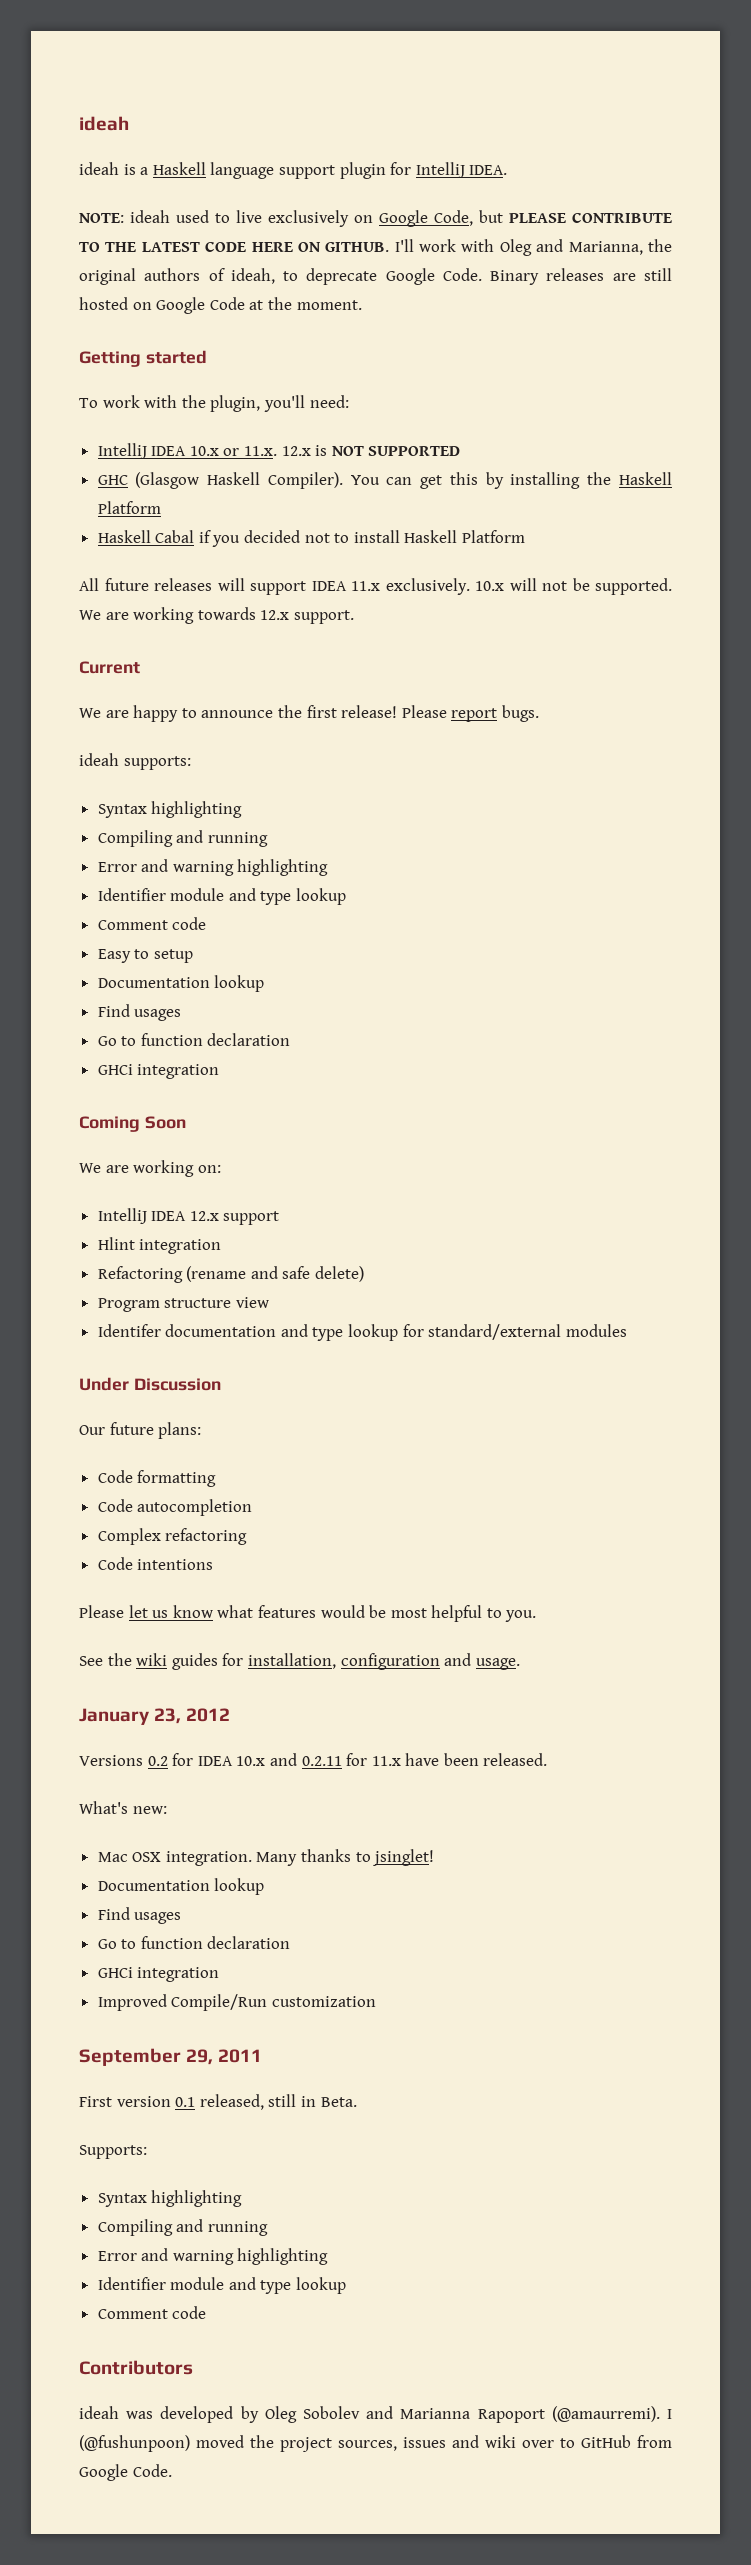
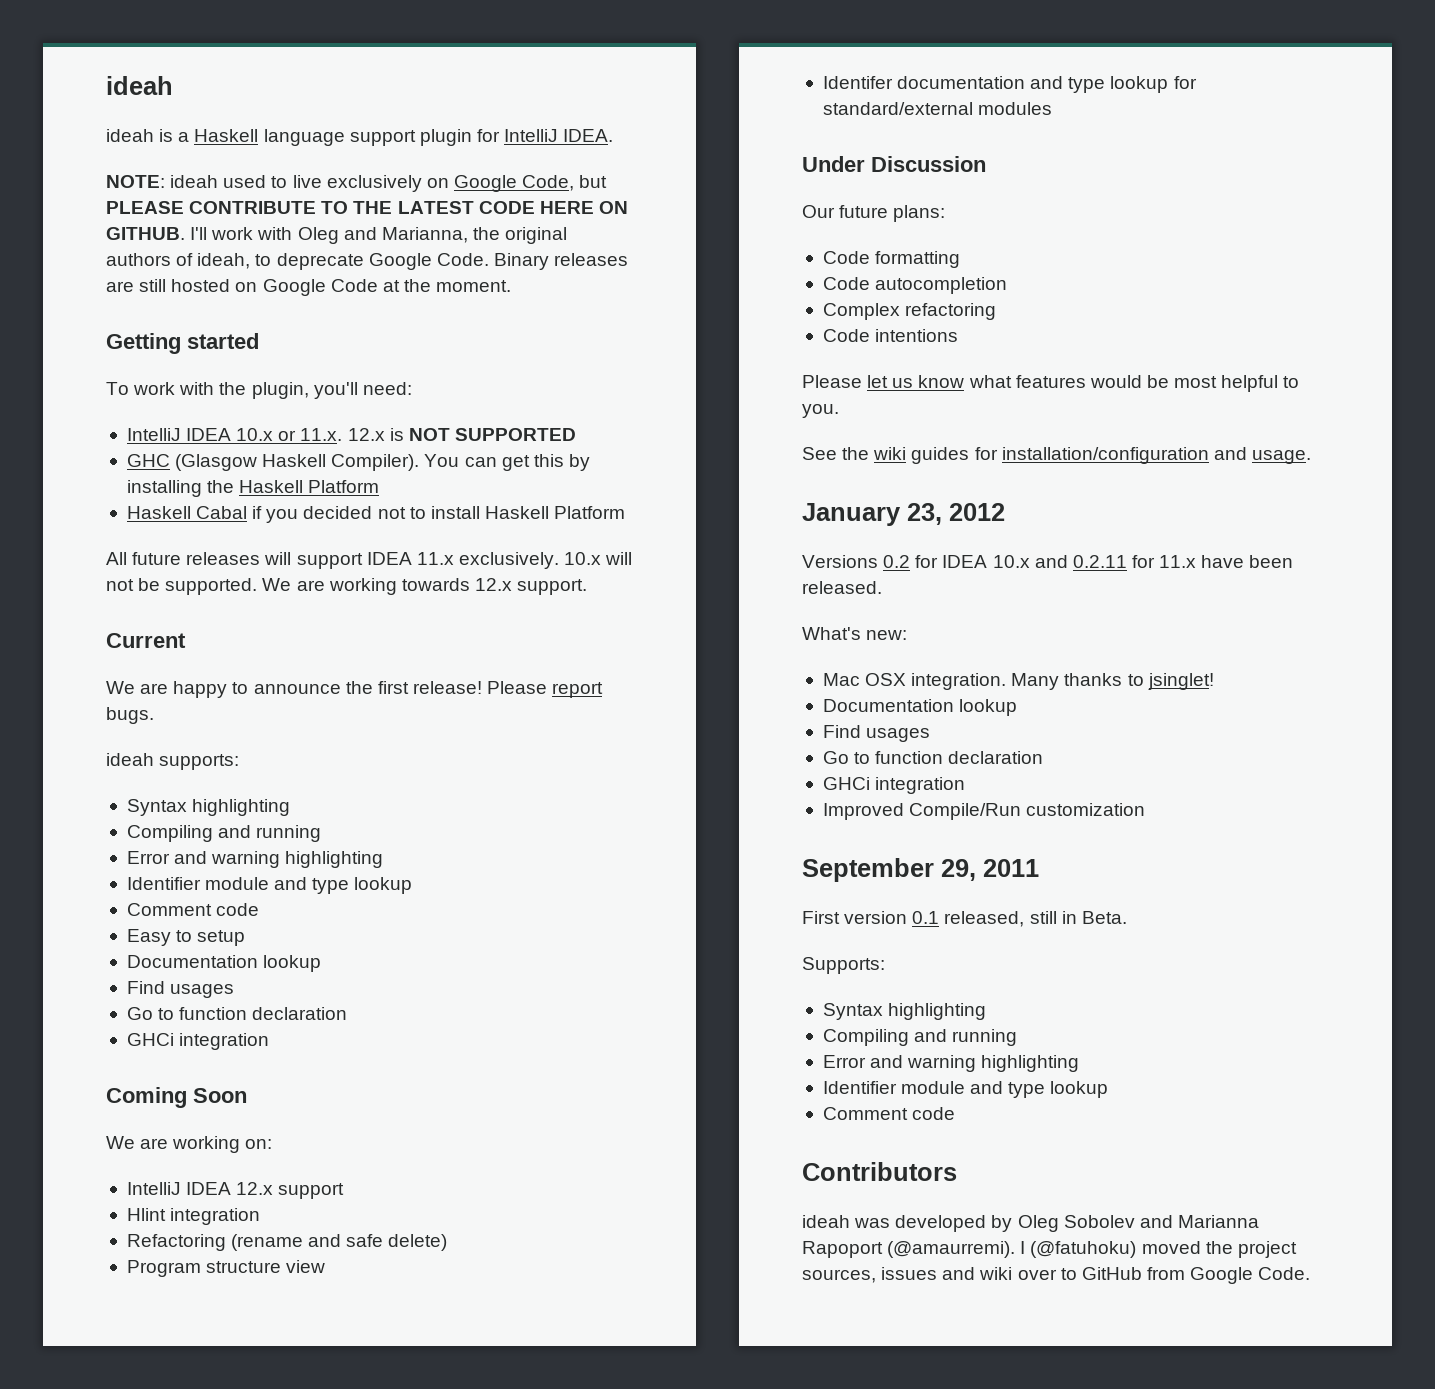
- See the wiki guides for installation, configuration and usage.
+ See the wiki guides for installation/configuration and usage.
- I (@fushunpoon) moved the project sources, issues and wiki over to GitHub from Google Code.
+ I (@fatuhoku) moved the project sources, issues and wiki over to GitHub from Google Code.

